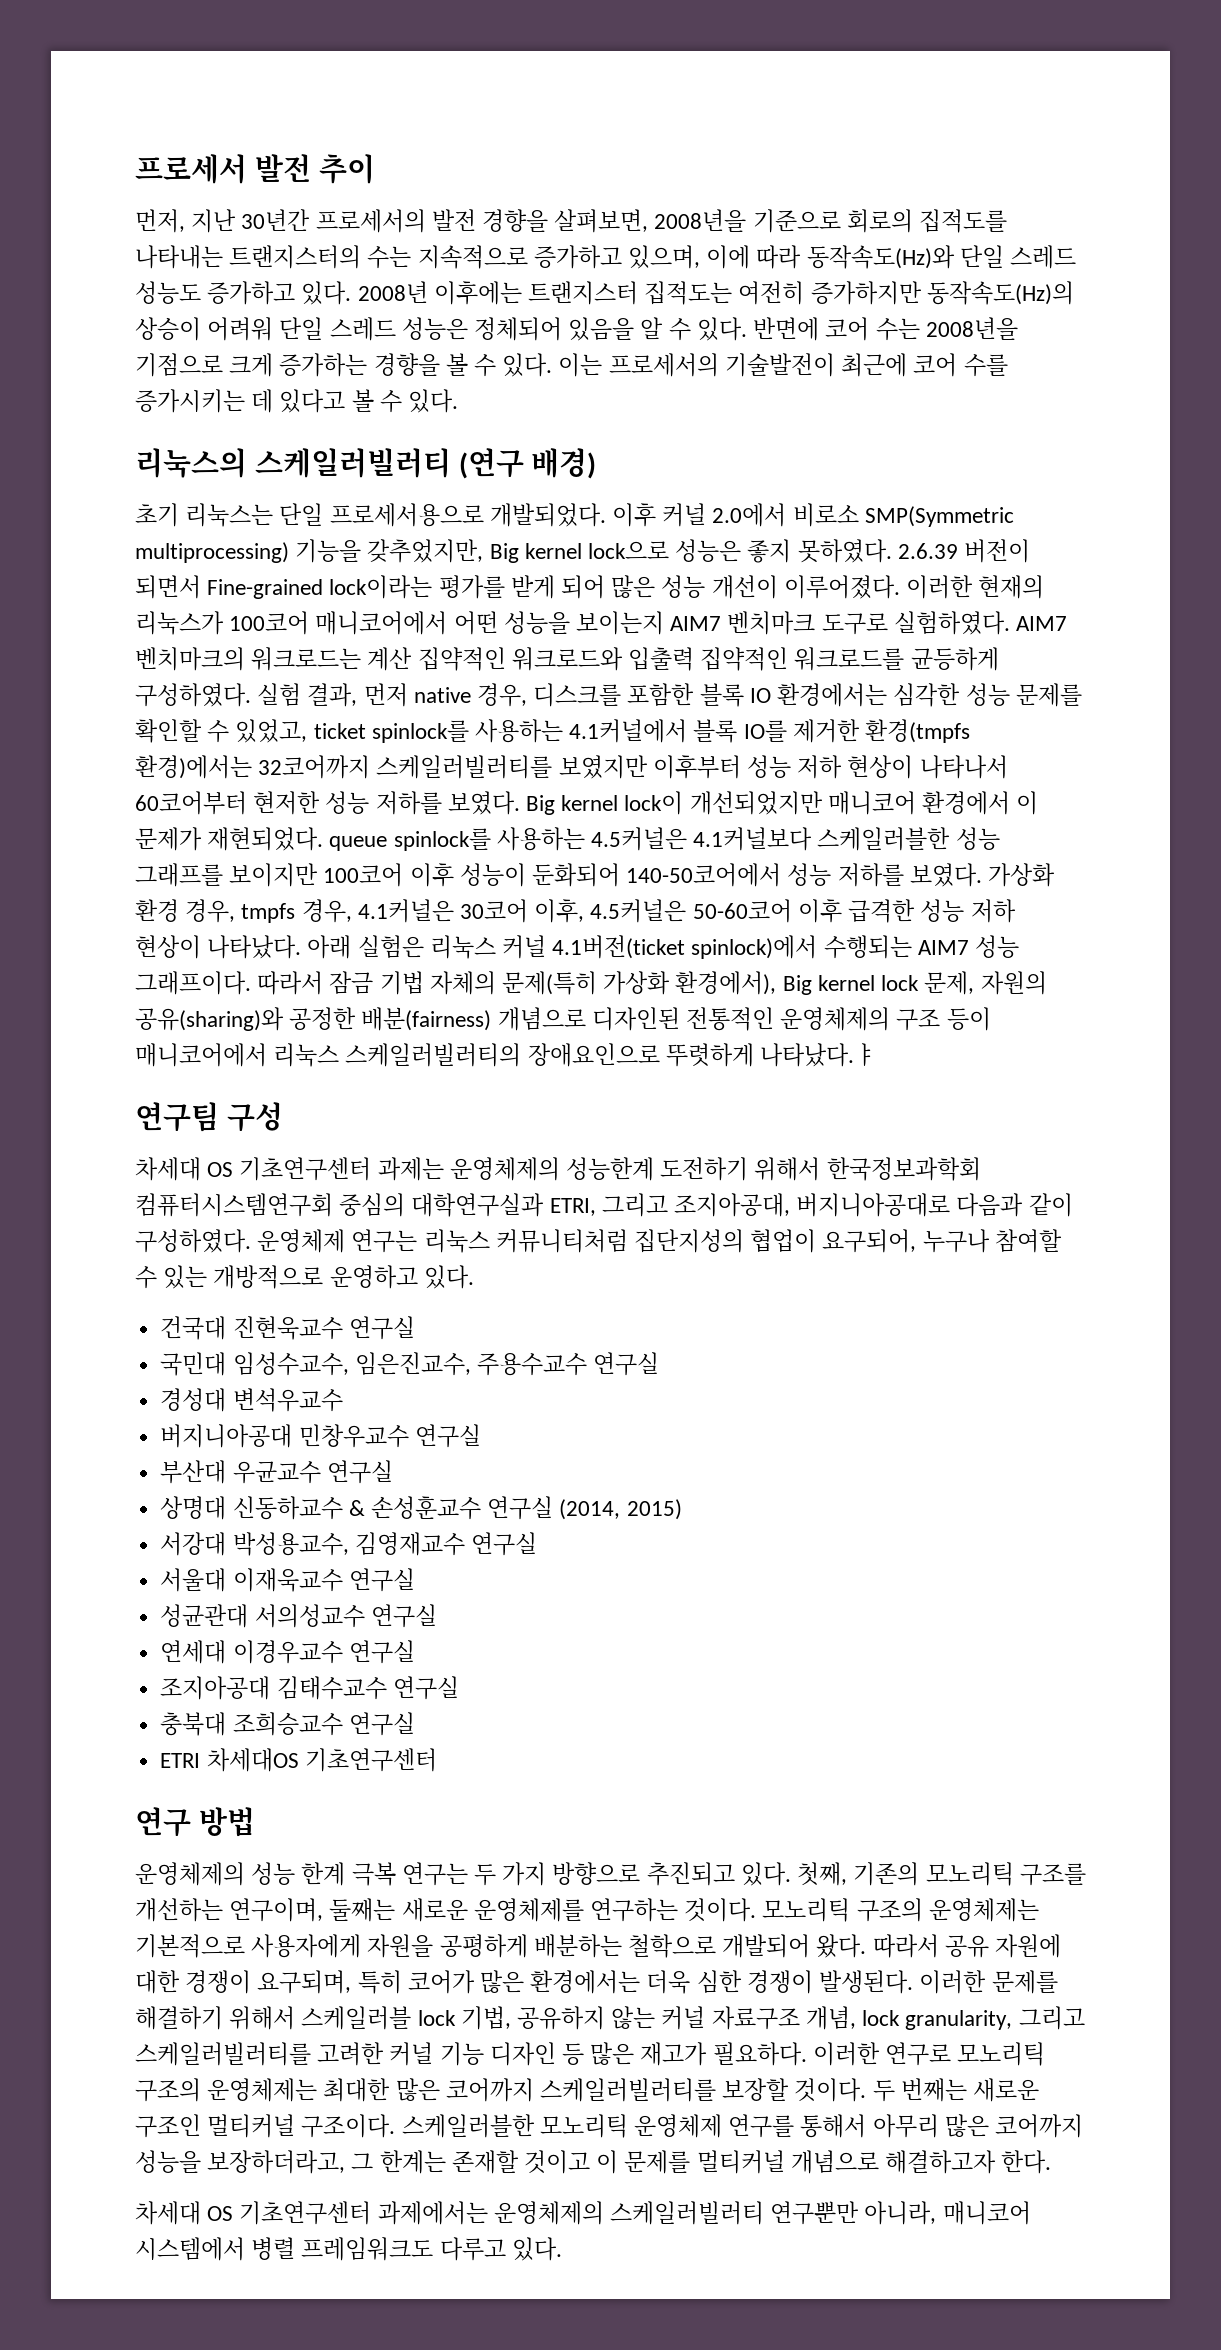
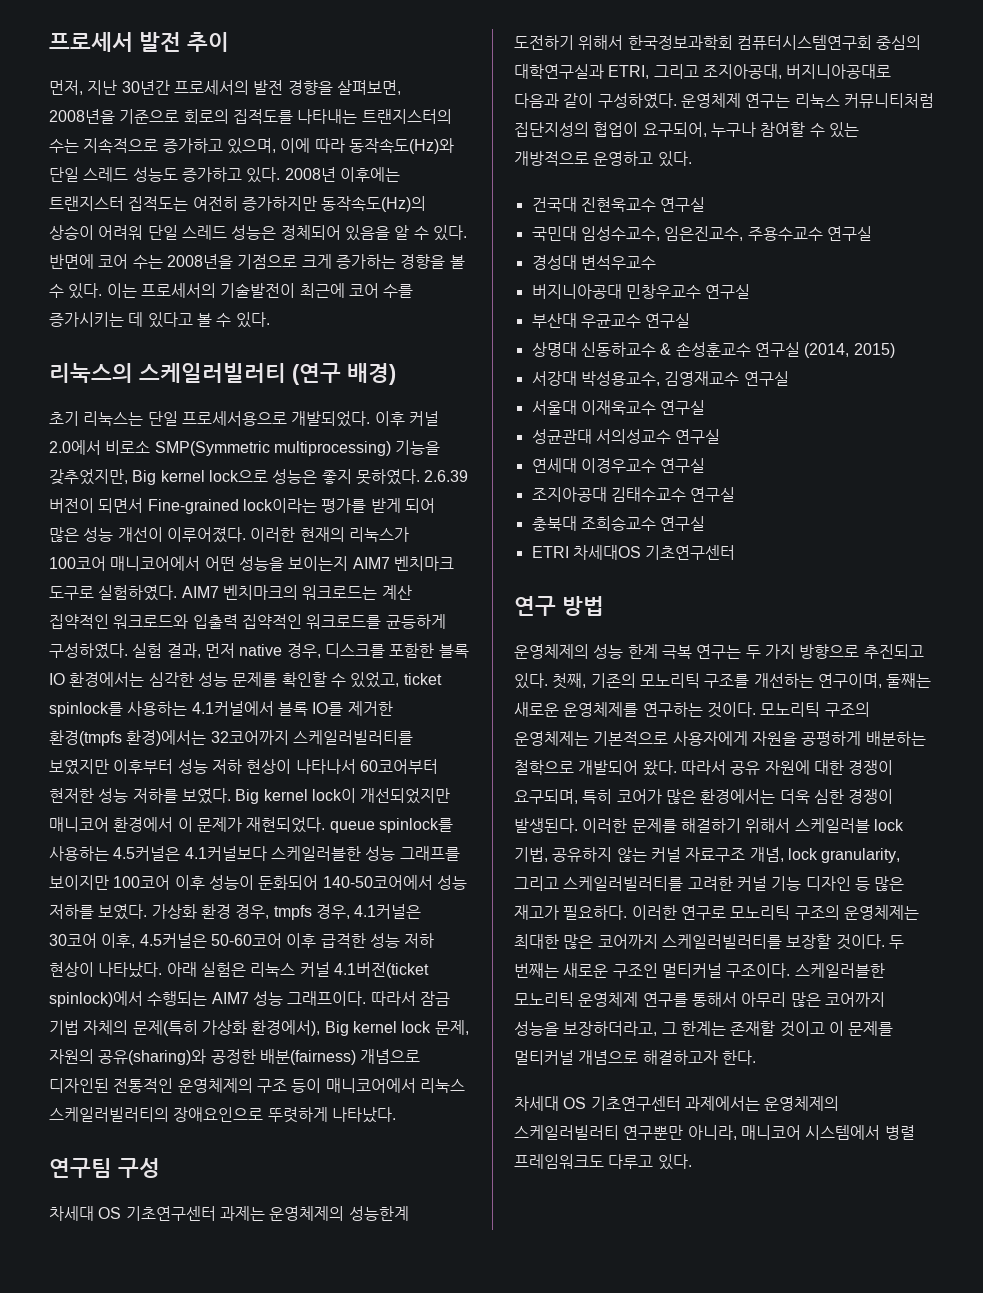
- 따라서 잠금 기법 자체의 문제(특히 가상화 환경에서), Big kernel lock 문제, 자원의 공유(sharing)와 공정한 배분(fairness) 개념으로 디자인된 전통적인 운영체제의 구조 등이 매니코어에서 리눅스 스케일러빌러티의 장애요인으로 뚜렷하게 나타났다.ㅑ
+ 따라서 잠금 기법 자체의 문제(특히 가상화 환경에서), Big kernel lock 문제, 자원의 공유(sharing)와 공정한 배분(fairness) 개념으로 디자인된 전통적인 운영체제의 구조 등이 매니코어에서 리눅스 스케일러빌러티의 장애요인으로 뚜렷하게 나타났다.

